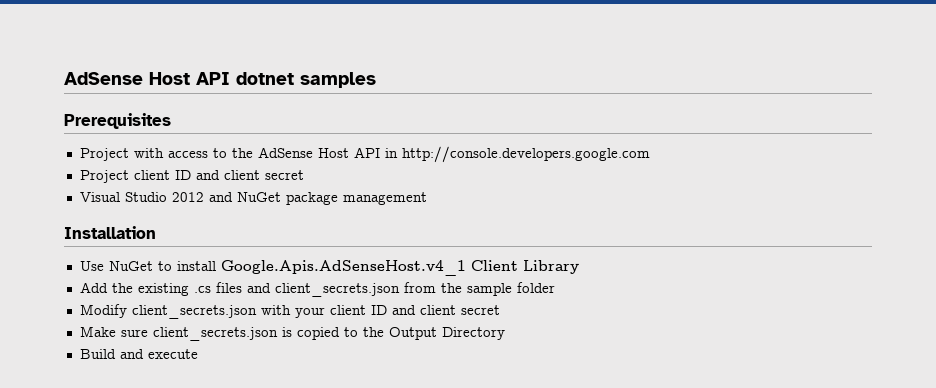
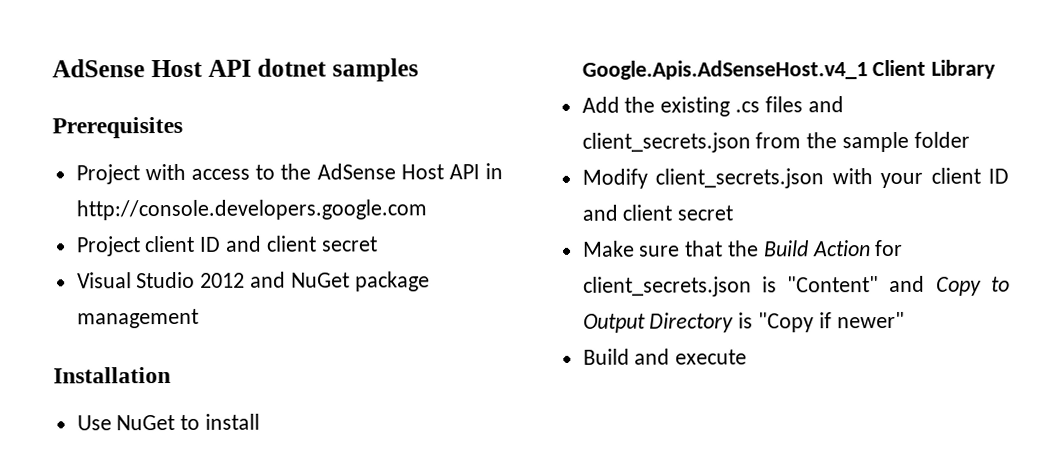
- Make sure client_secrets.json is copied to the Output Directory
+ Make sure that the Build Action for client_secrets.json is "Content" and Copy to Output Directory is "Copy if newer"

